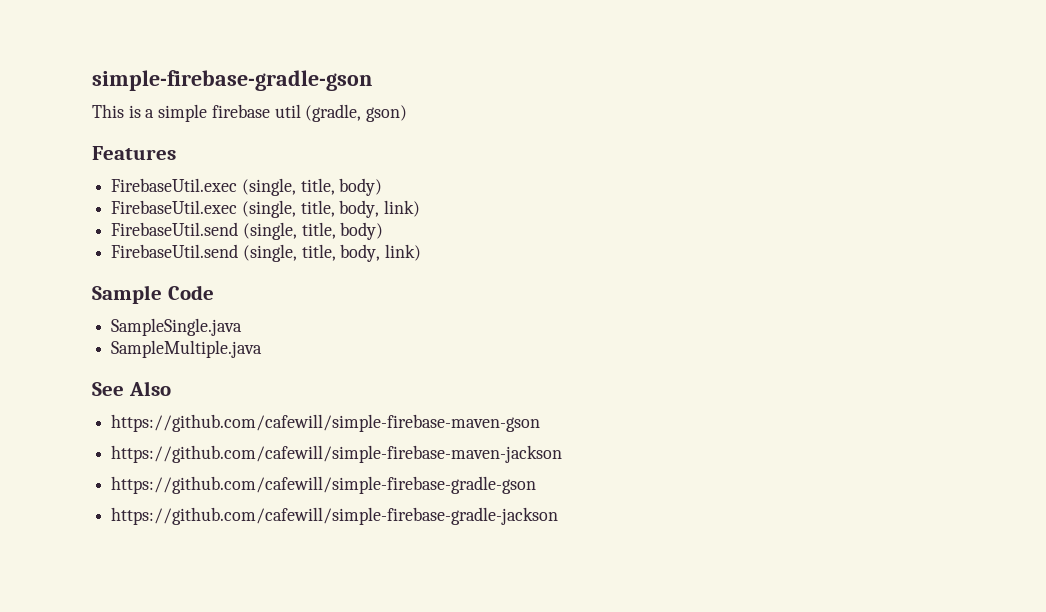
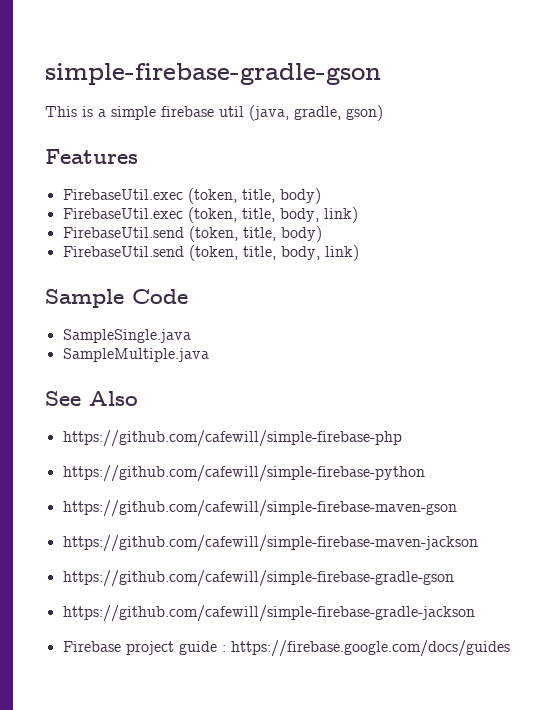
- This is a simple firebase util (gradle, gson)
+ This is a simple firebase util (java, gradle, gson)
- FirebaseUtil.exec (single, title, body)
+ FirebaseUtil.exec (token, title, body)
- FirebaseUtil.exec (single, title, body, link)
+ FirebaseUtil.exec (token, title, body, link)
- FirebaseUtil.send (single, title, body)
+ FirebaseUtil.send (token, title, body)
- FirebaseUtil.send (single, title, body, link)
+ FirebaseUtil.send (token, title, body, link)
+ https://github.com/cafewill/simple-firebase-php
+ https://github.com/cafewill/simple-firebase-python
+ Firebase project guide : https://firebase.google.com/docs/guides

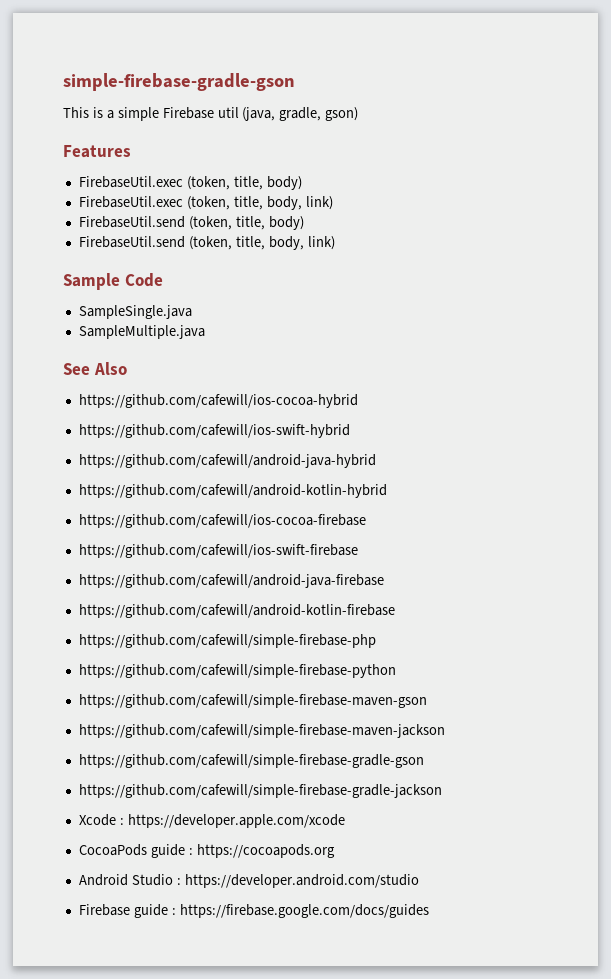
- This is a simple firebase util (java, gradle, gson)
+ This is a simple Firebase util (java, gradle, gson)
+ https://github.com/cafewill/ios-cocoa-hybrid
+ https://github.com/cafewill/ios-swift-hybrid
+ https://github.com/cafewill/android-java-hybrid
+ https://github.com/cafewill/android-kotlin-hybrid
+ https://github.com/cafewill/ios-cocoa-firebase
+ https://github.com/cafewill/ios-swift-firebase
+ https://github.com/cafewill/android-java-firebase
+ https://github.com/cafewill/android-kotlin-firebase
- Firebase project guide : https://firebase.google.com/docs/guides
+ Xcode : https://developer.apple.com/xcode
+ CocoaPods guide : https://cocoapods.org
+ Android Studio : https://developer.android.com/studio
+ Firebase guide : https://firebase.google.com/docs/guides

